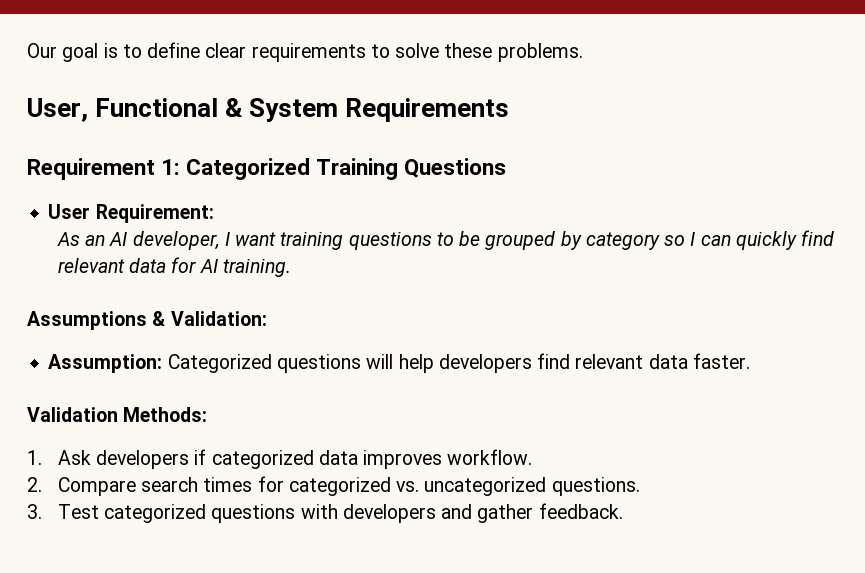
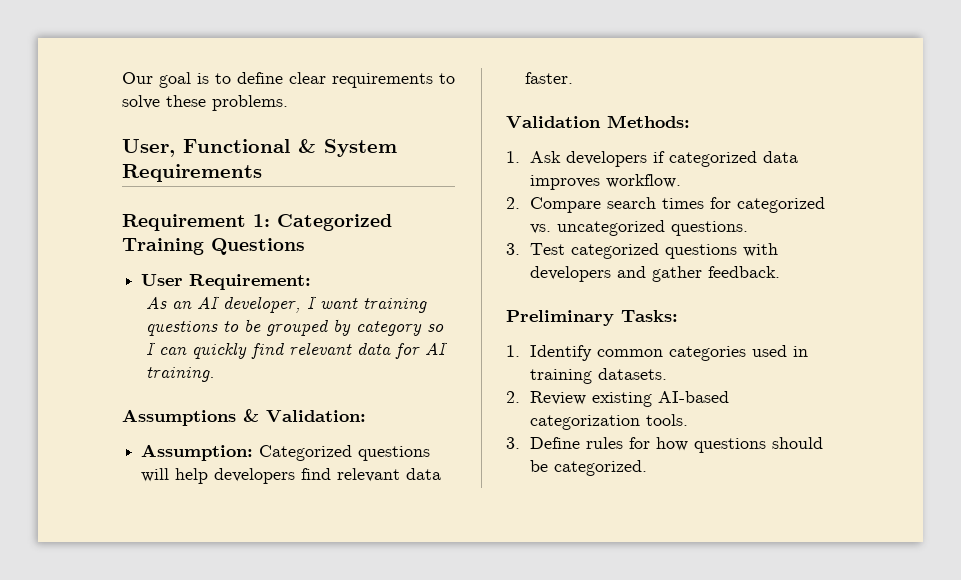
+ Preliminary Tasks:
+ 1. Identify common categories used in training datasets.
+ 2. Review existing AI-based categorization tools.
+ 3. Define rules for how questions should be categorized.

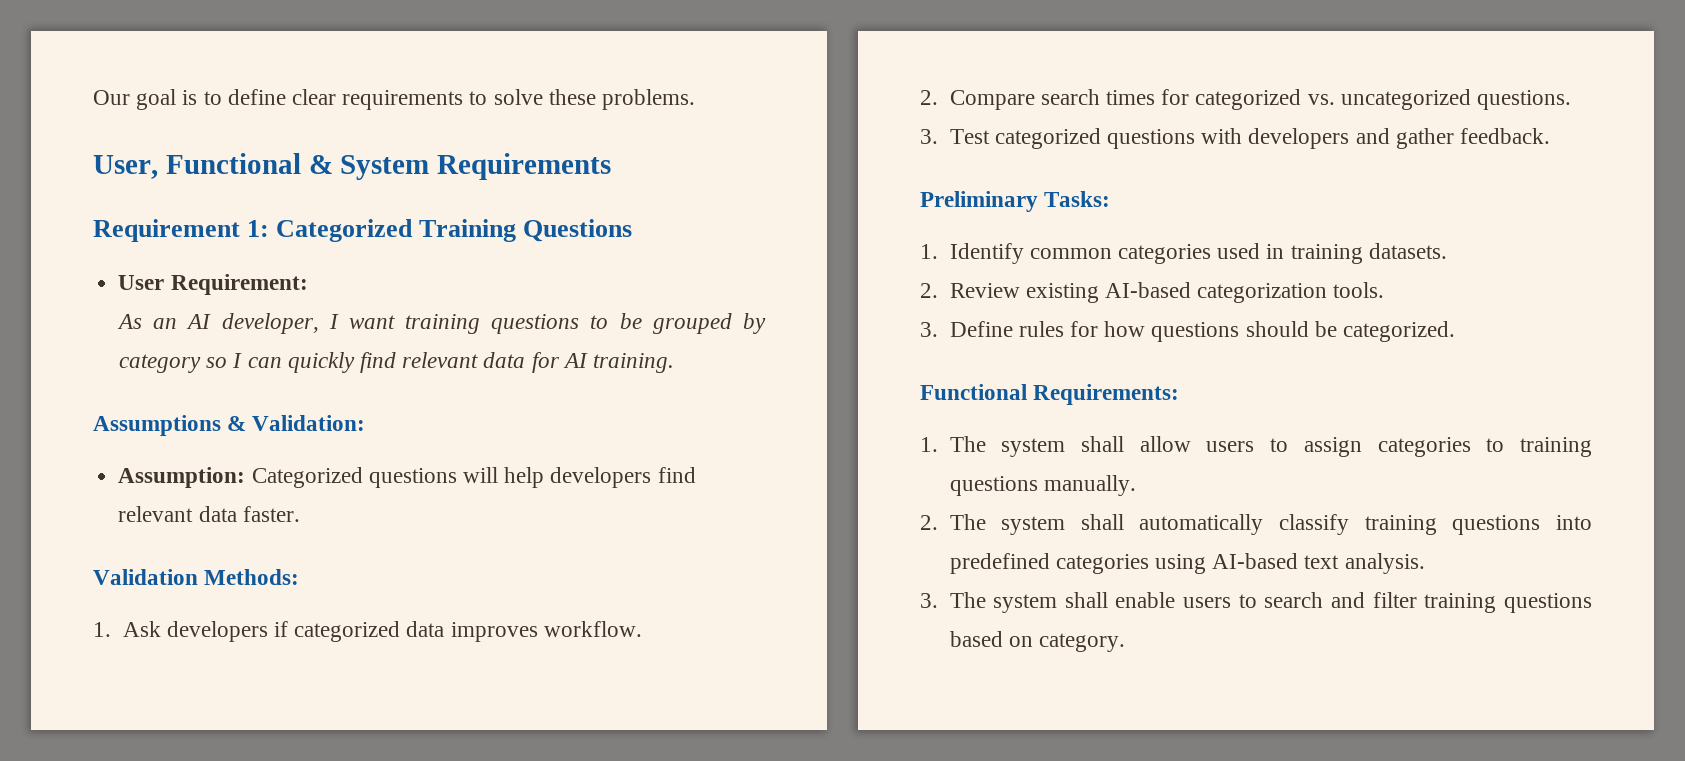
+ Functional Requirements:
+ 1. The system shall allow users to assign categories to training questions manually.
+ 2. The system shall automatically classify training questions into predefined categories using AI-based text analysis.
+ 3. The system shall enable users to search and filter training questions based on category.

